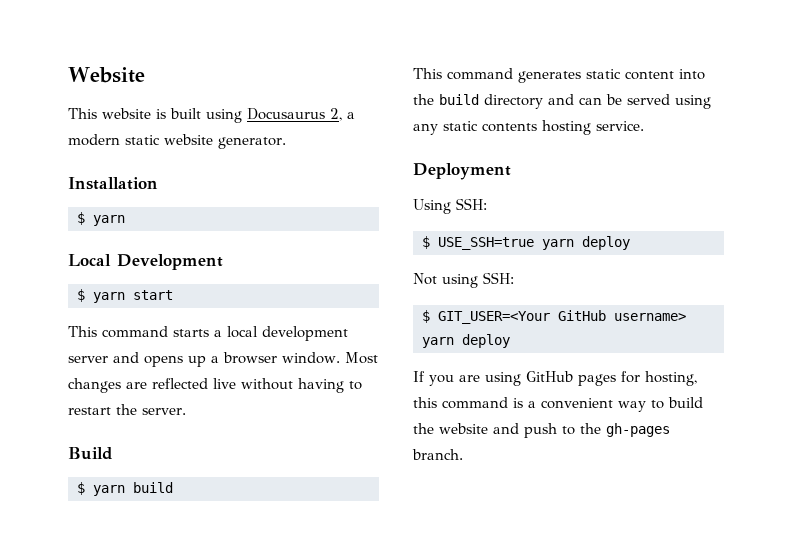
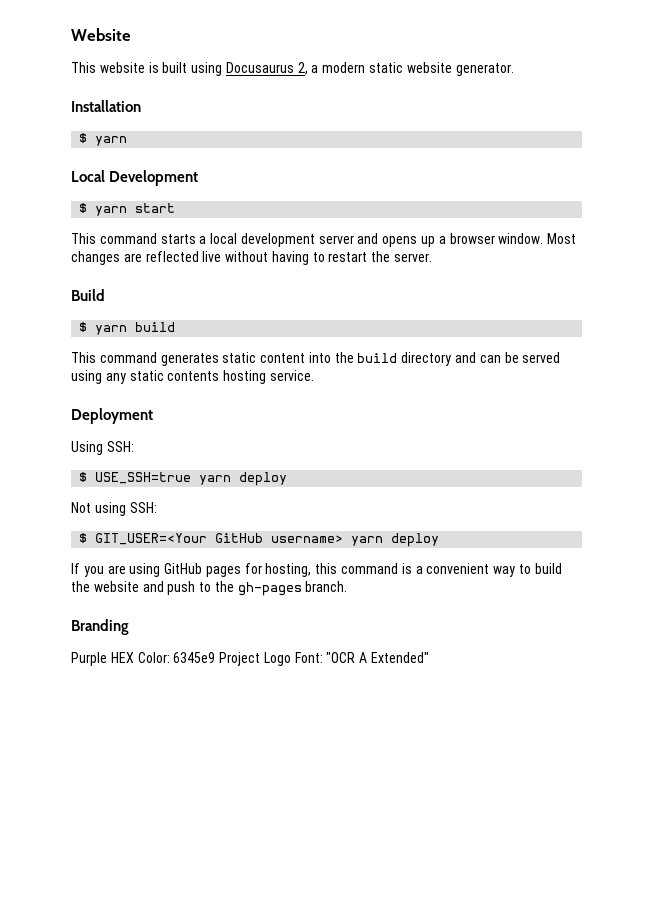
+ Branding
+ Purple HEX Color: 6345e9 Project Logo Font: "OCR A Extended"

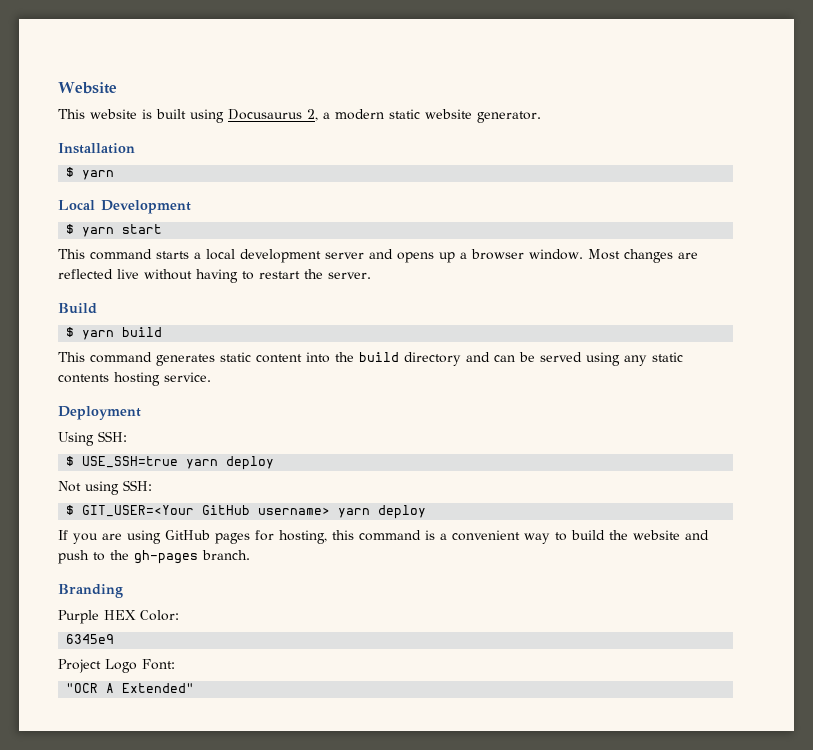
- Purple HEX Color: 6345e9 Project Logo Font: "OCR A Extended"
+ Purple HEX Color:
+ 6345e9
+ Project Logo Font:
+ "OCR A Extended"

